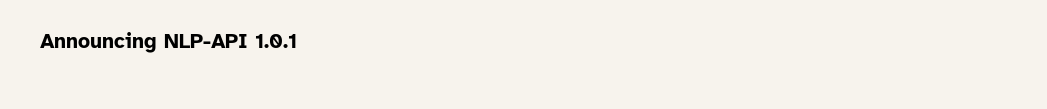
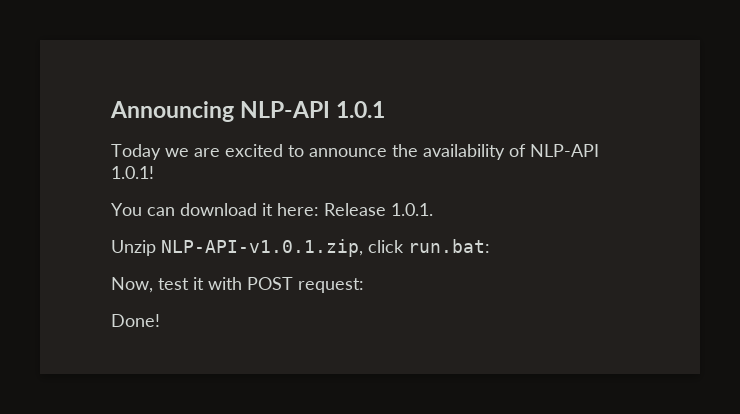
+ Today we are excited to announce the availability of NLP-API 1.0.1!
+ You can download it here: Release 1.0.1.
+ Unzip NLP-API-v1.0.1.zip, click run.bat:
+ Now, test it with POST request:
+ Done!

